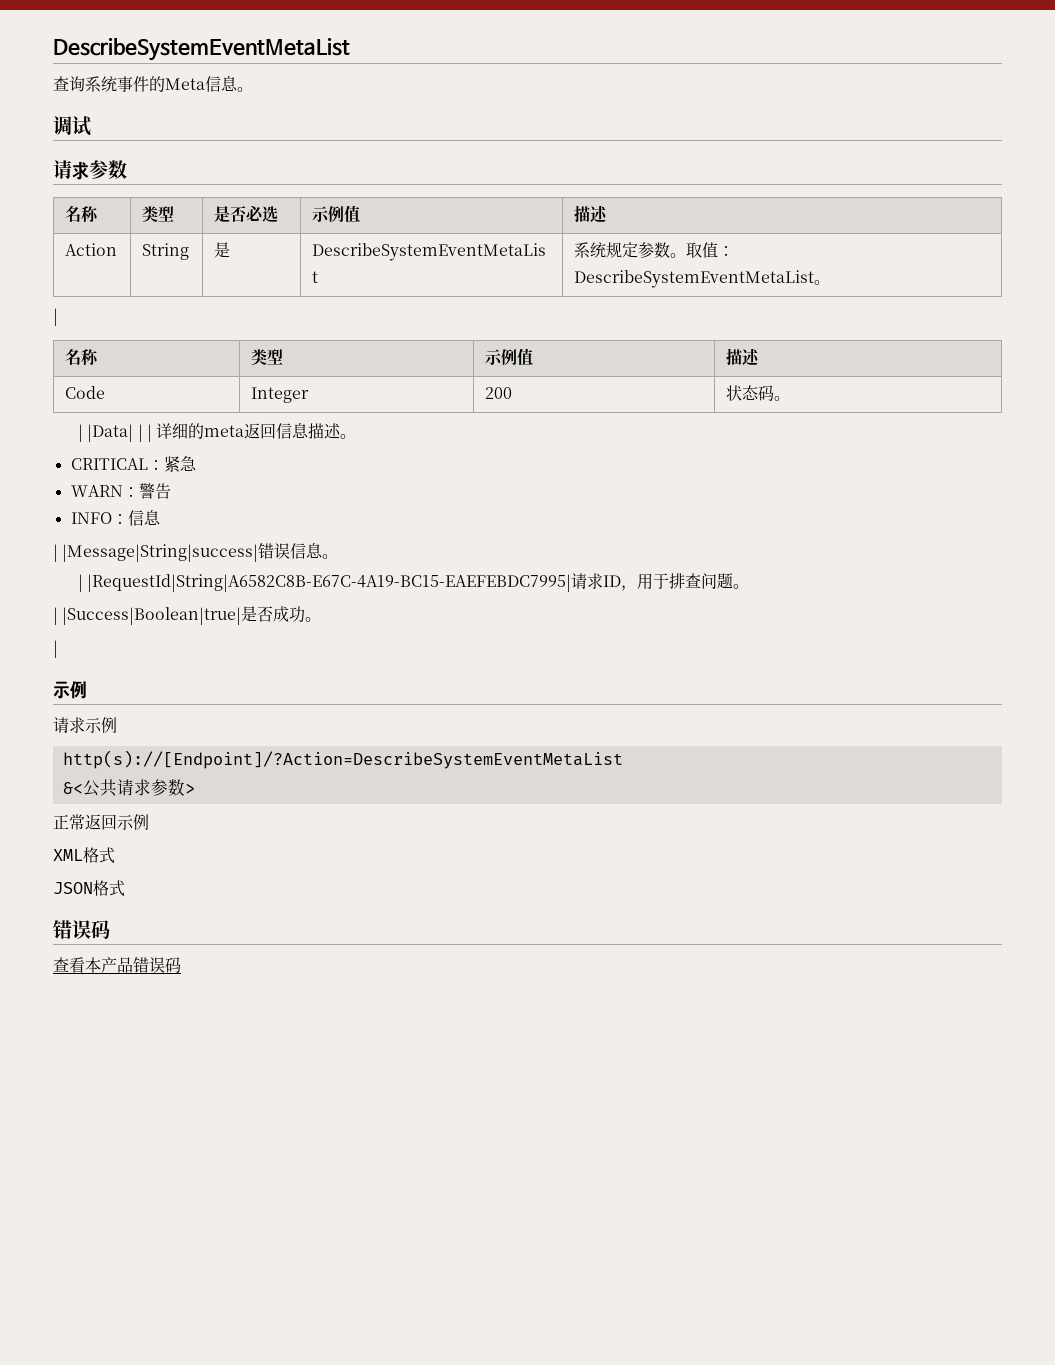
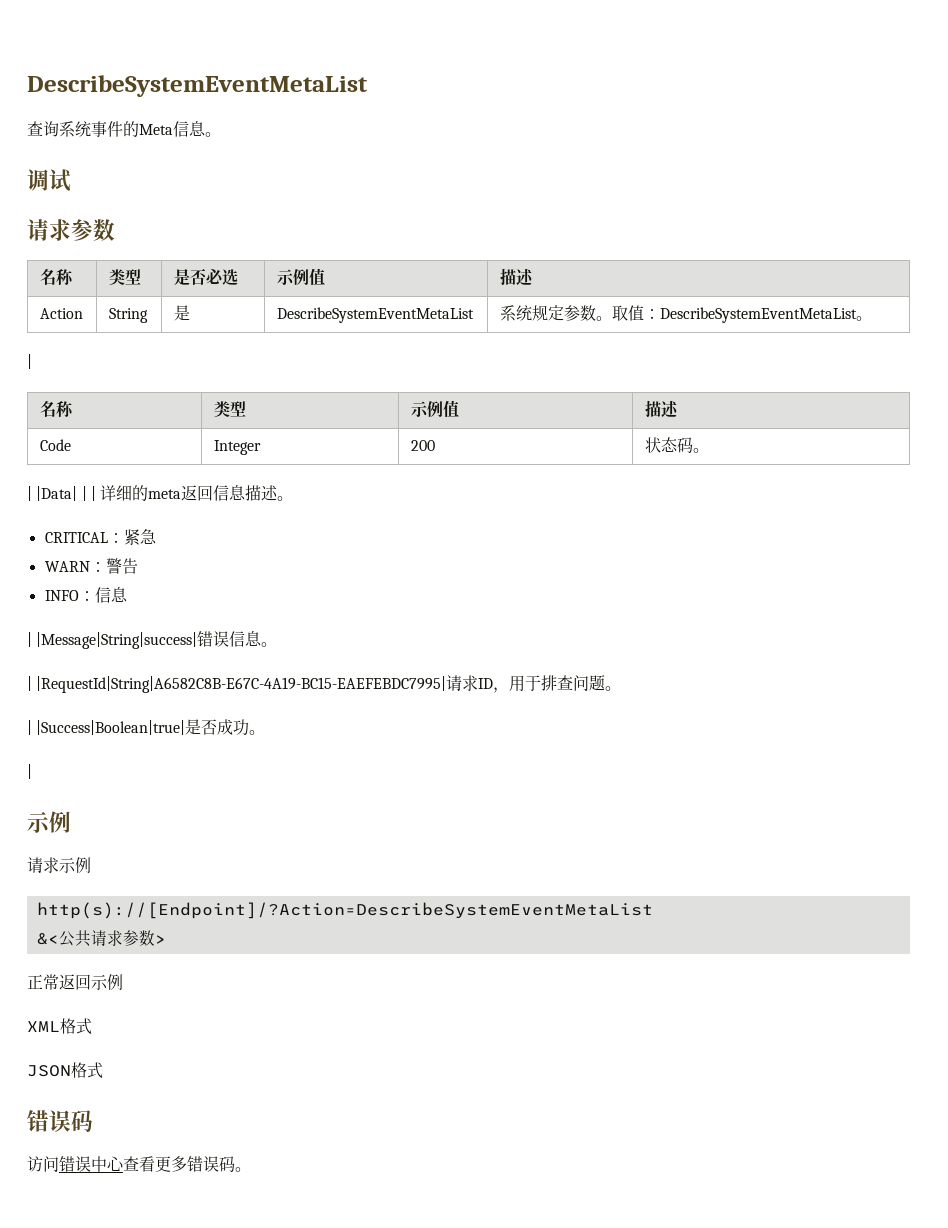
- 查看本产品错误码
+ 访问错误中心查看更多错误码。

